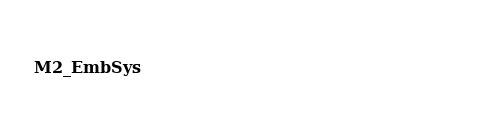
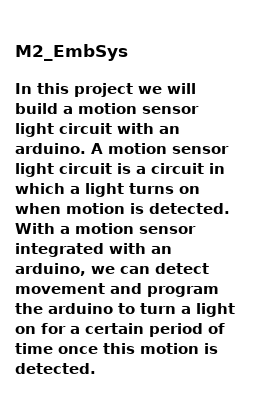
+ In this project we will build a motion sensor light circuit with an arduino. A motion sensor light circuit is a circuit in which a light turns on when motion is detected. With a motion sensor integrated with an arduino, we can detect movement and program the arduino to turn a light on for a certain period of time once this motion is detected.

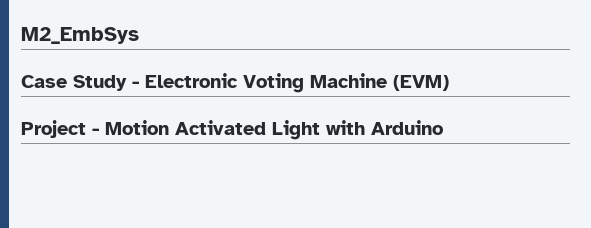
- In this project we will build a motion sensor light circuit with an arduino. A motion sensor light circuit is a circuit in which a light turns on when motion is detected. With a motion sensor integrated with an arduino, we can detect movement and program the arduino to turn a light on for a certain period of time once this motion is detected.
+ Case Study - Electronic Voting Machine (EVM)
+ Project - Motion Activated Light with Arduino

